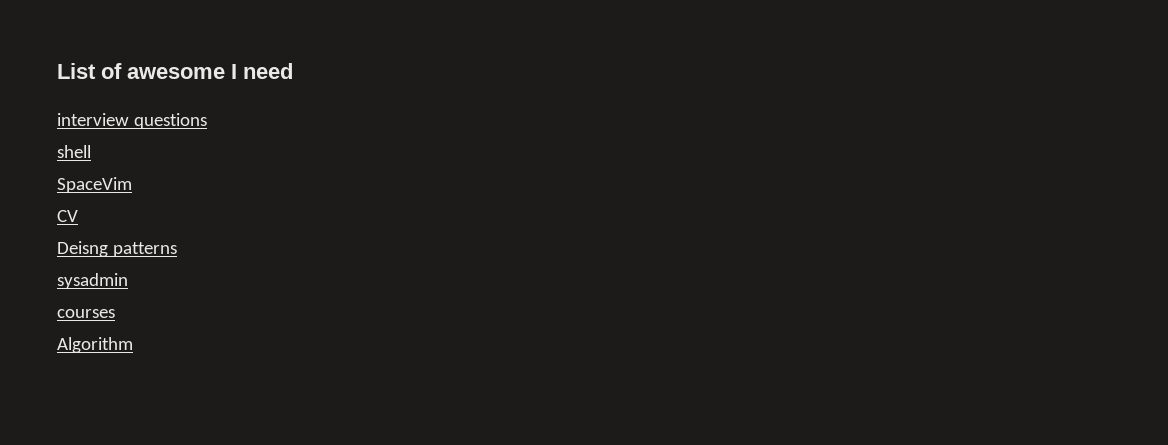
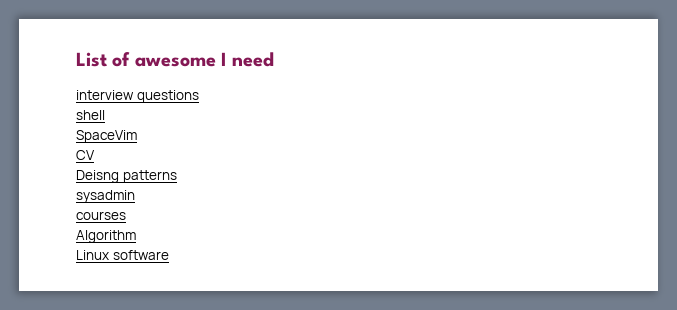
+ Linux software

